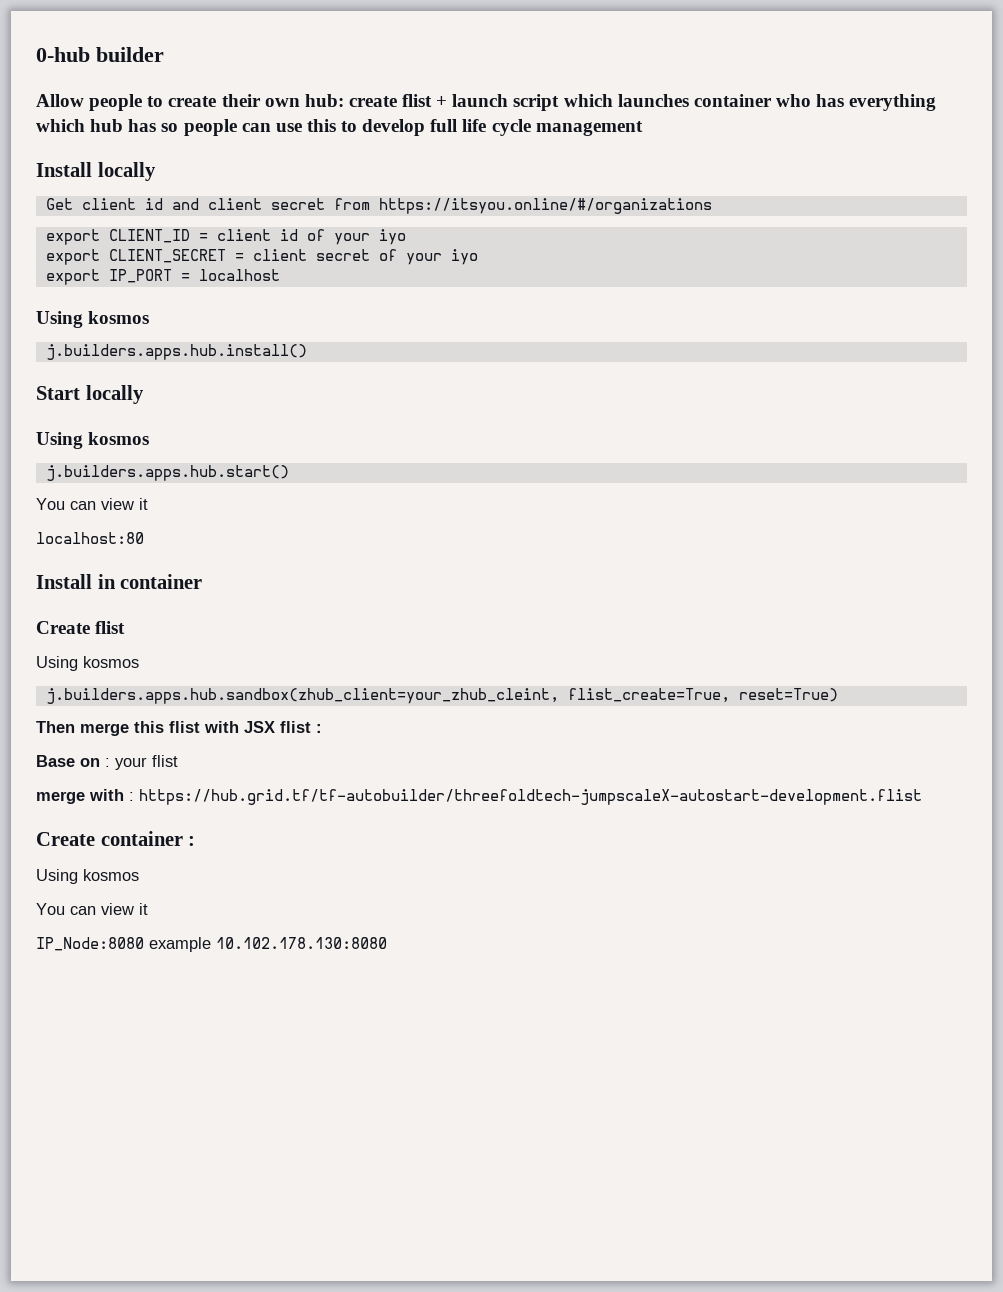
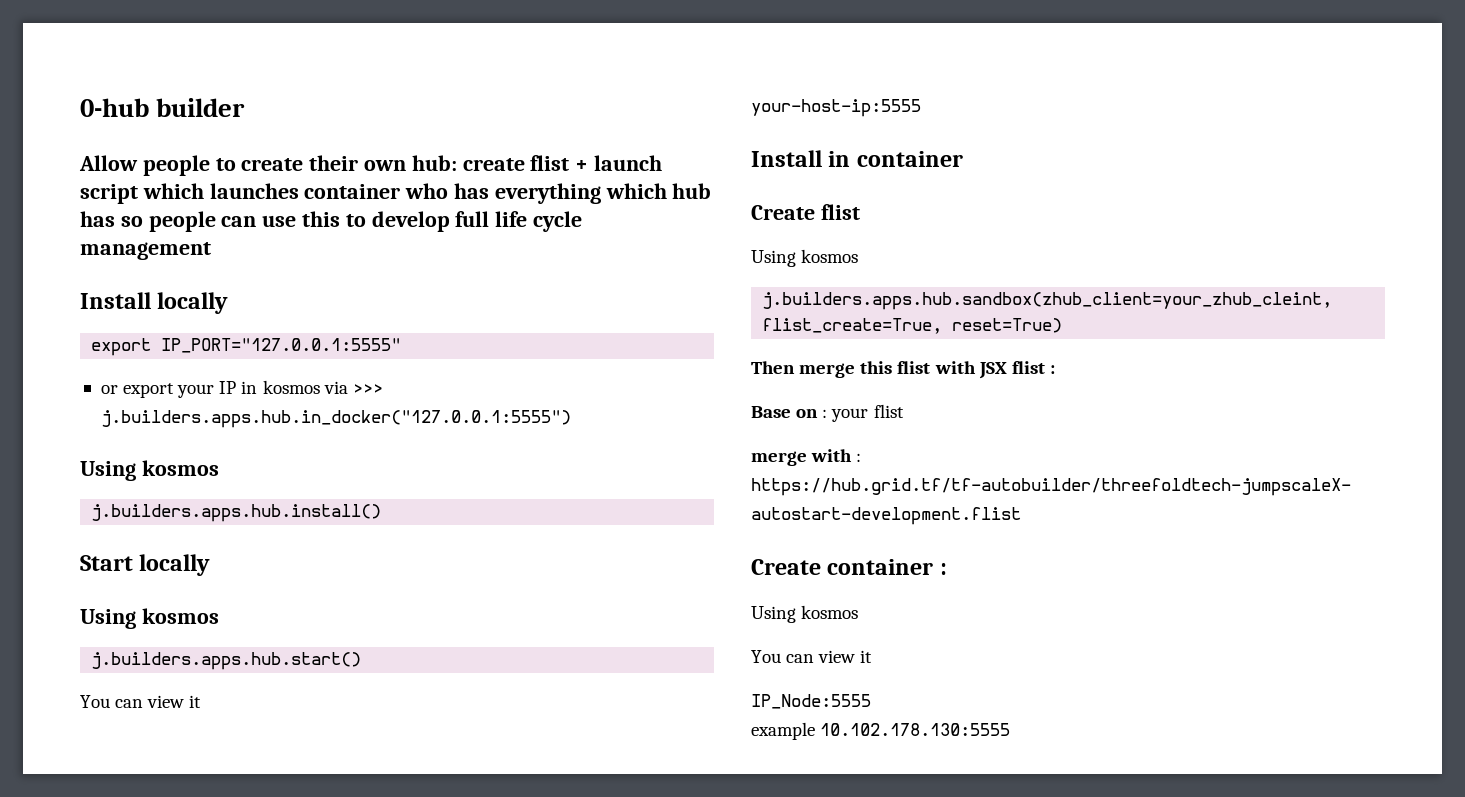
- Get client id and client secret from https://itsyou.online/#/organizations
- export CLIENT_ID = client id of your iyo
- export CLIENT_SECRET = client secret of your iyo
- export IP_PORT = localhost
+ export IP_PORT="127.0.0.1:5555"
+ or export your IP in kosmos via >>> j.builders.apps.hub.in_docker("127.0.0.1:5555")
- localhost:80
+ your-host-ip:5555
- IP_Node:8080 example 10.102.178.130:8080
+ IP_Node:5555
+ example 10.102.178.130:5555

